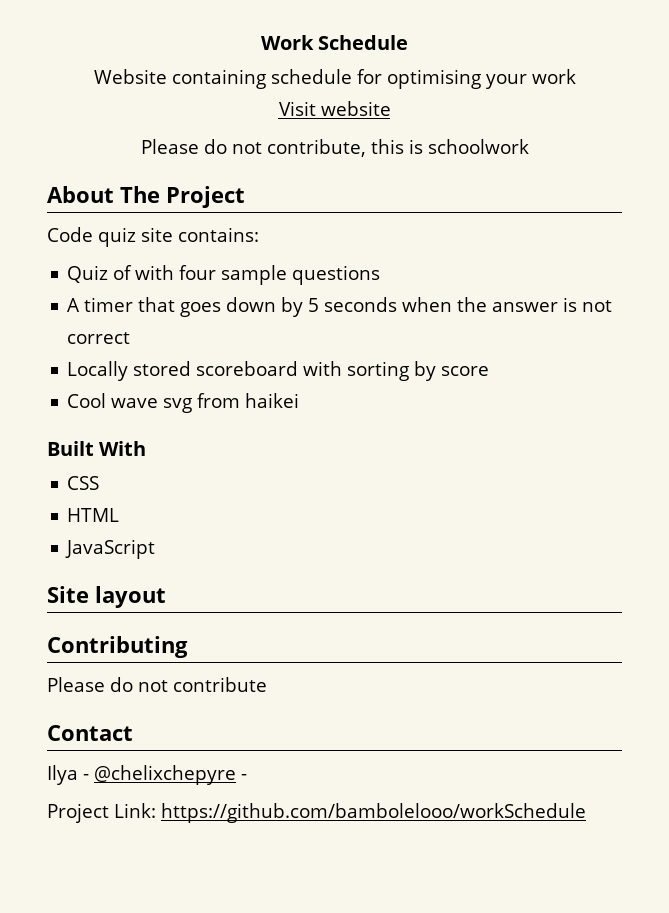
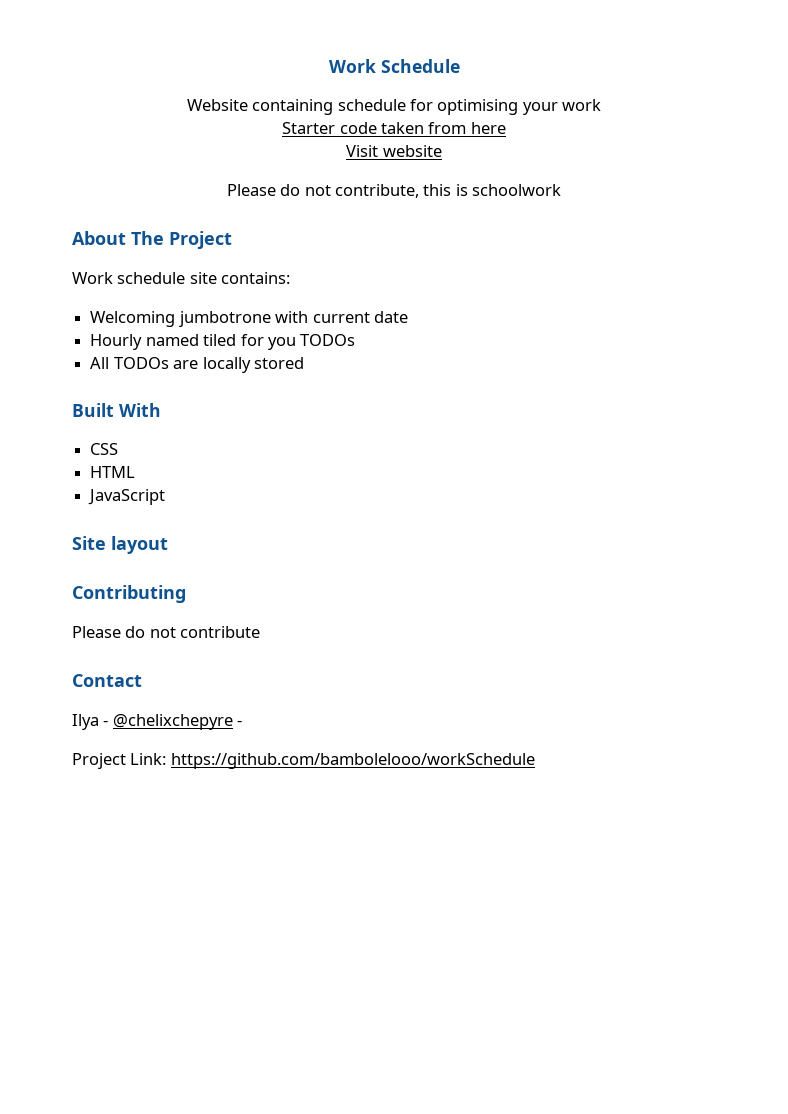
+ Starter code taken from here
- Code quiz site contains:
+ Work schedule site contains:
- Quiz of with four sample questions
- A timer that goes down by 5 seconds when the answer is not correct
- Locally stored scoreboard with sorting by score
- Cool wave svg from haikei
+ Welcoming jumbotrone with current date
+ Hourly named tiled for you TODOs
+ All TODOs are locally stored

